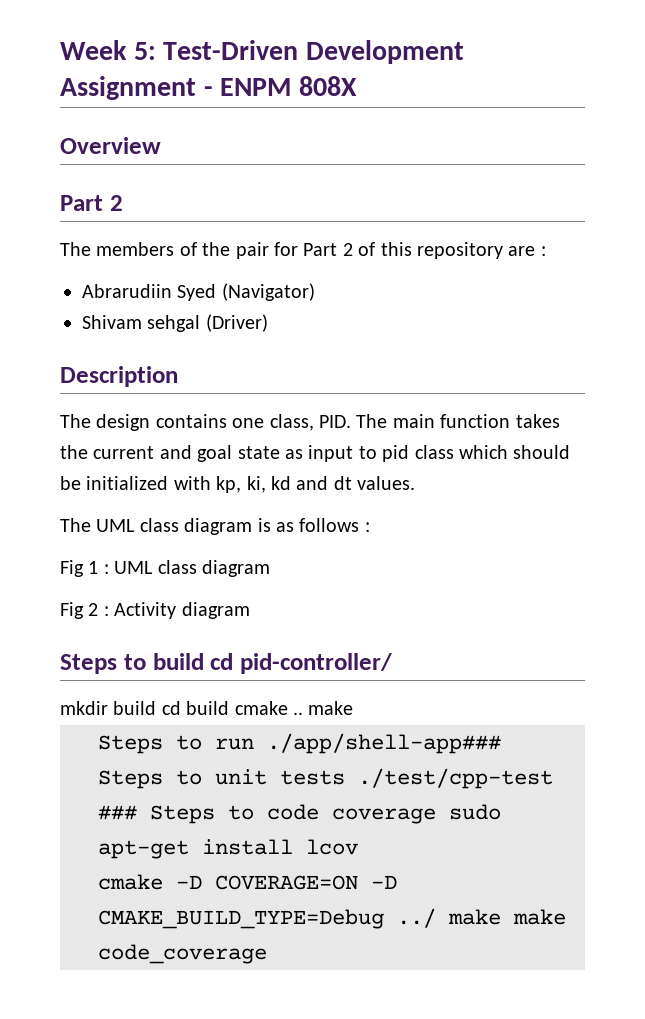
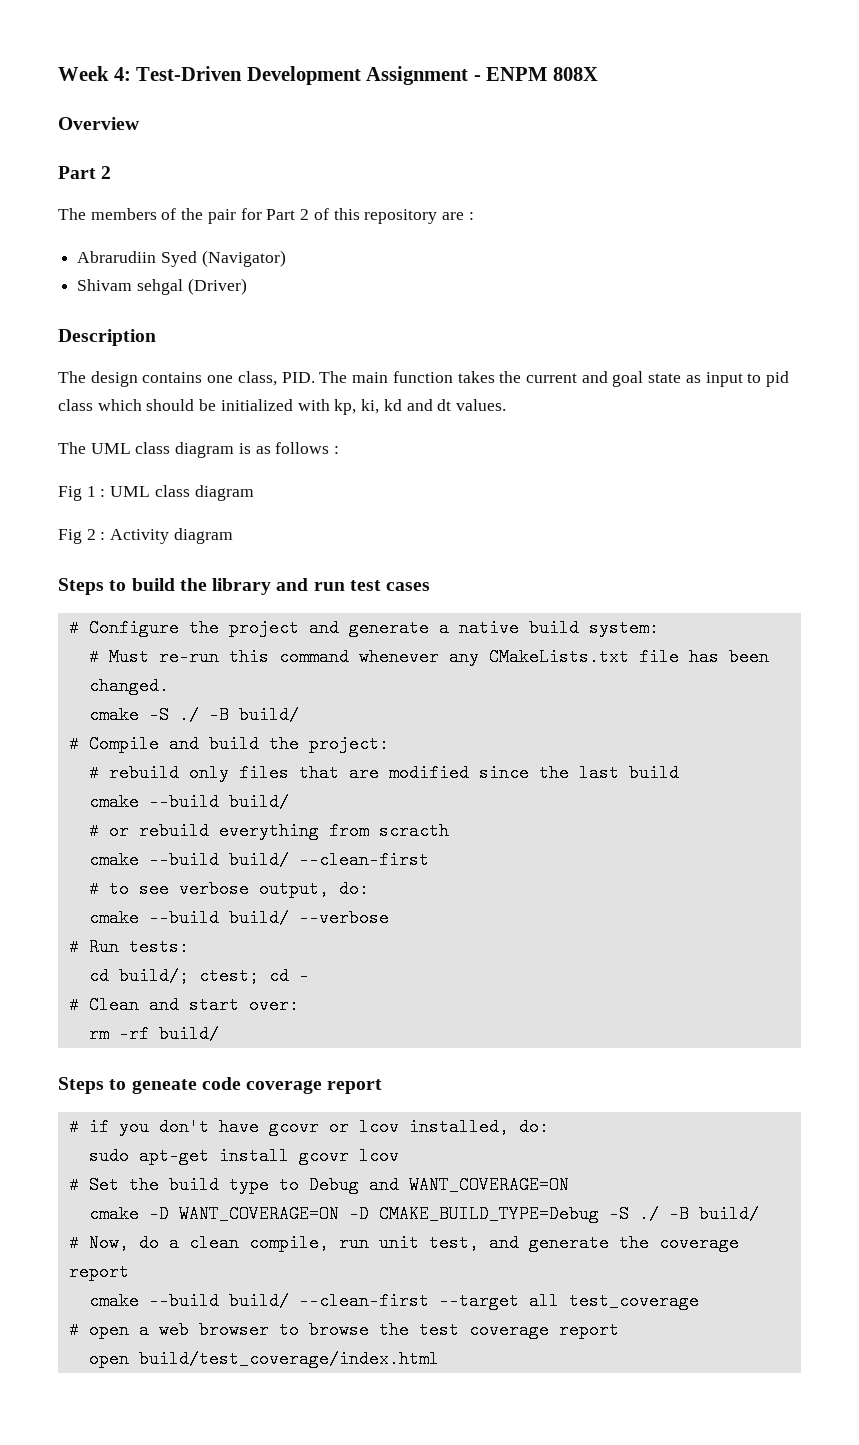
- Week 5: Test-Driven Development Assignment - ENPM 808X
+ Week 4: Test-Driven Development Assignment - ENPM 808X
- Steps to build cd pid-controller/
- mkdir build cd build cmake .. make
- Steps to run ./app/shell-app### Steps to unit tests ./test/cpp-test ### Steps to code coverage sudo apt-get install lcov
+ Steps to build the library and run test cases
+ # Configure the project and generate a native build system:
+ # Must re-run this command whenever any CMakeLists.txt file has been changed.
+ cmake -S ./ -B build/
+ # Compile and build the project:
+ # rebuild only files that are modified since the last build
+ cmake --build build/
+ # or rebuild everything from scracth
+ cmake --build build/ --clean-first
+ # to see verbose output, do:
+ cmake --build build/ --verbose
+ # Run tests:
+ cd build/; ctest; cd -
+ # Clean and start over:
+ rm -rf build/
+ Steps to geneate code coverage report
+ # if you don't have gcovr or lcov installed, do:
+ sudo apt-get install gcovr lcov
+ # Set the build type to Debug and WANT_COVERAGE=ON
- cmake -D COVERAGE=ON -D CMAKE_BUILD_TYPE=Debug ../ make make code_coverage
+ cmake -D WANT_COVERAGE=ON -D CMAKE_BUILD_TYPE=Debug -S ./ -B build/
+ # Now, do a clean compile, run unit test, and generate the coverage report
+ cmake --build build/ --clean-first --target all test_coverage
+ # open a web browser to browse the test coverage report
+ open build/test_coverage/index.html

